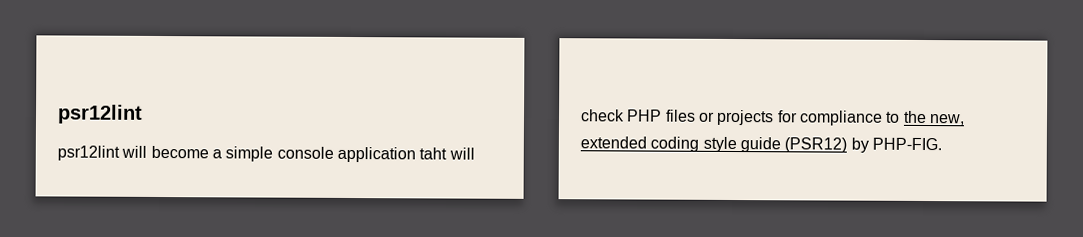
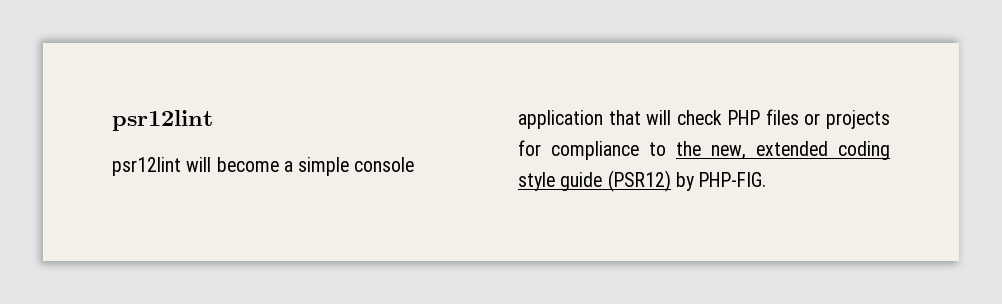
- psr12lint will become a simple console application taht will check PHP files or projects for compliance to the new, extended coding style guide (PSR12) by PHP-FIG.
+ psr12lint will become a simple console application that will check PHP files or projects for compliance to the new, extended coding style guide (PSR12) by PHP-FIG.

